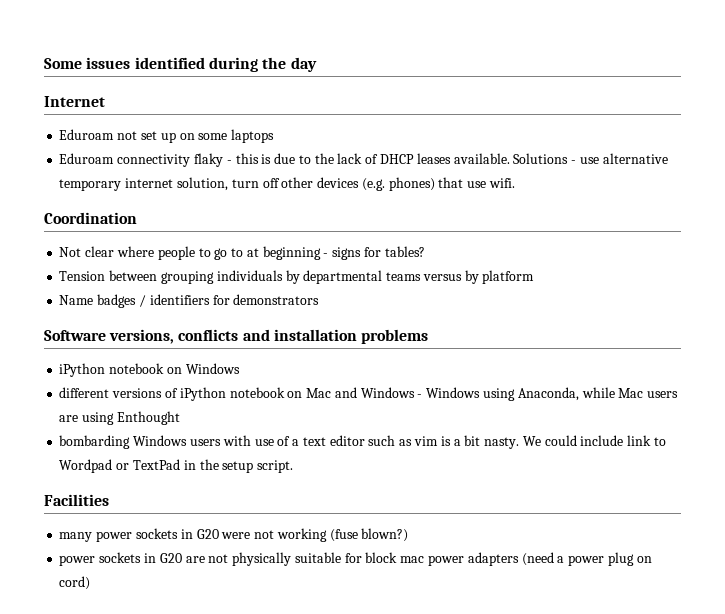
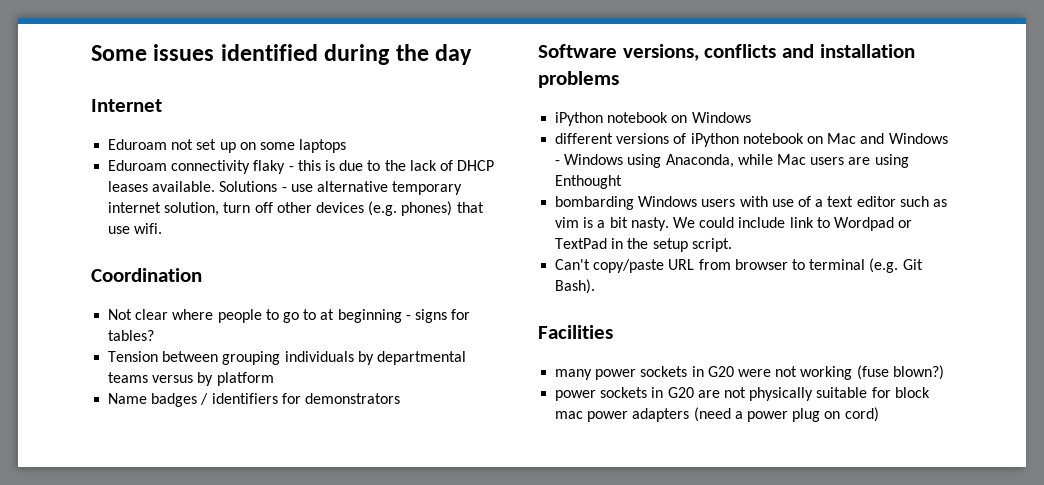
+ Can't copy/paste URL from browser to terminal (e.g. Git Bash).

